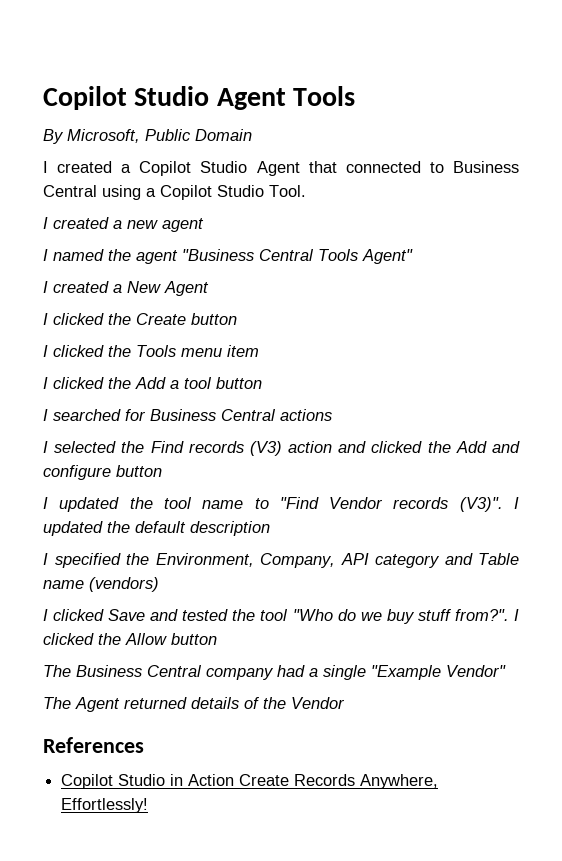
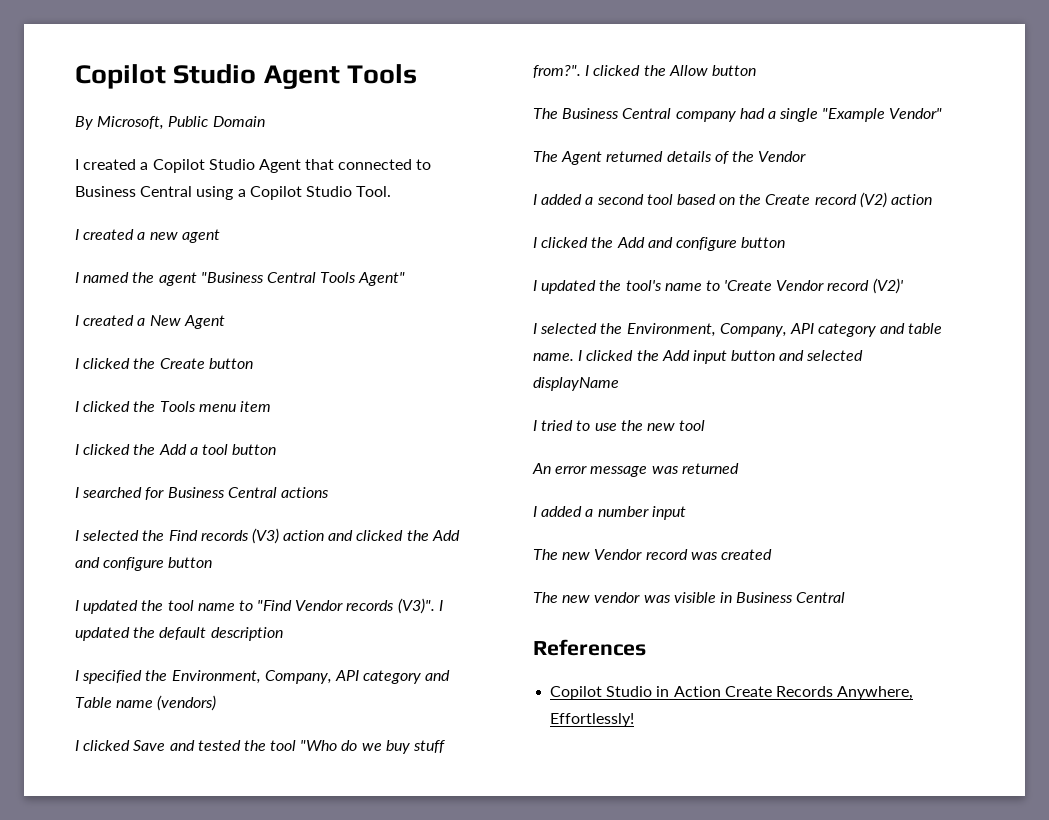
+ I added a second tool based on the Create record (V2) action
+ I clicked the Add and configure button
+ I updated the tool's name to 'Create Vendor record (V2)'
+ I selected the Environment, Company, API category and table name. I clicked the Add input button and selected displayName
+ I tried to use the new tool
+ An error message was returned
+ I added a number input
+ The new Vendor record was created
+ The new vendor was visible in Business Central

